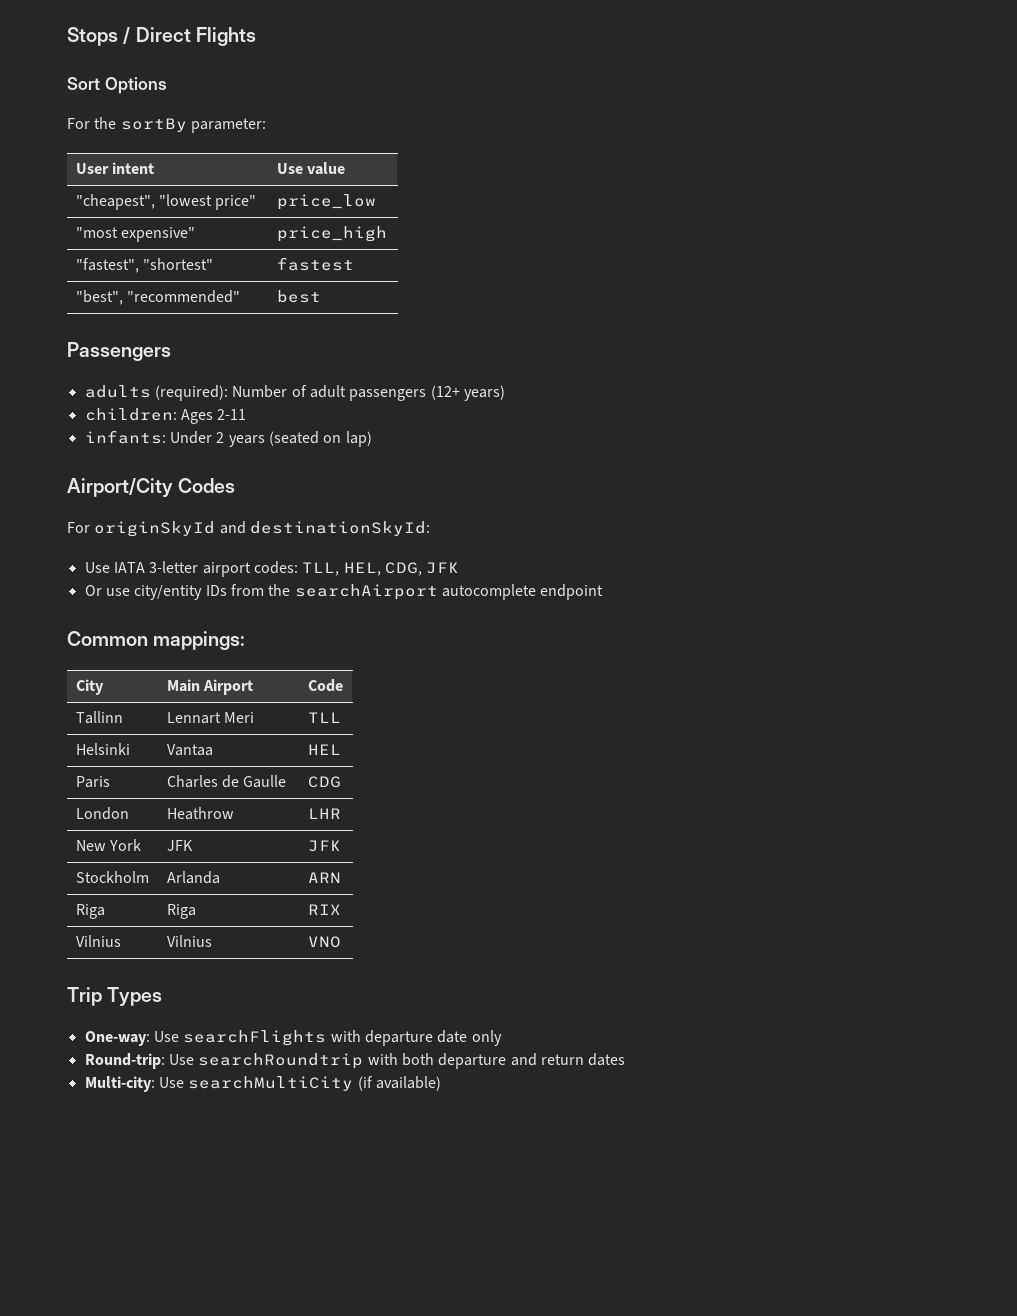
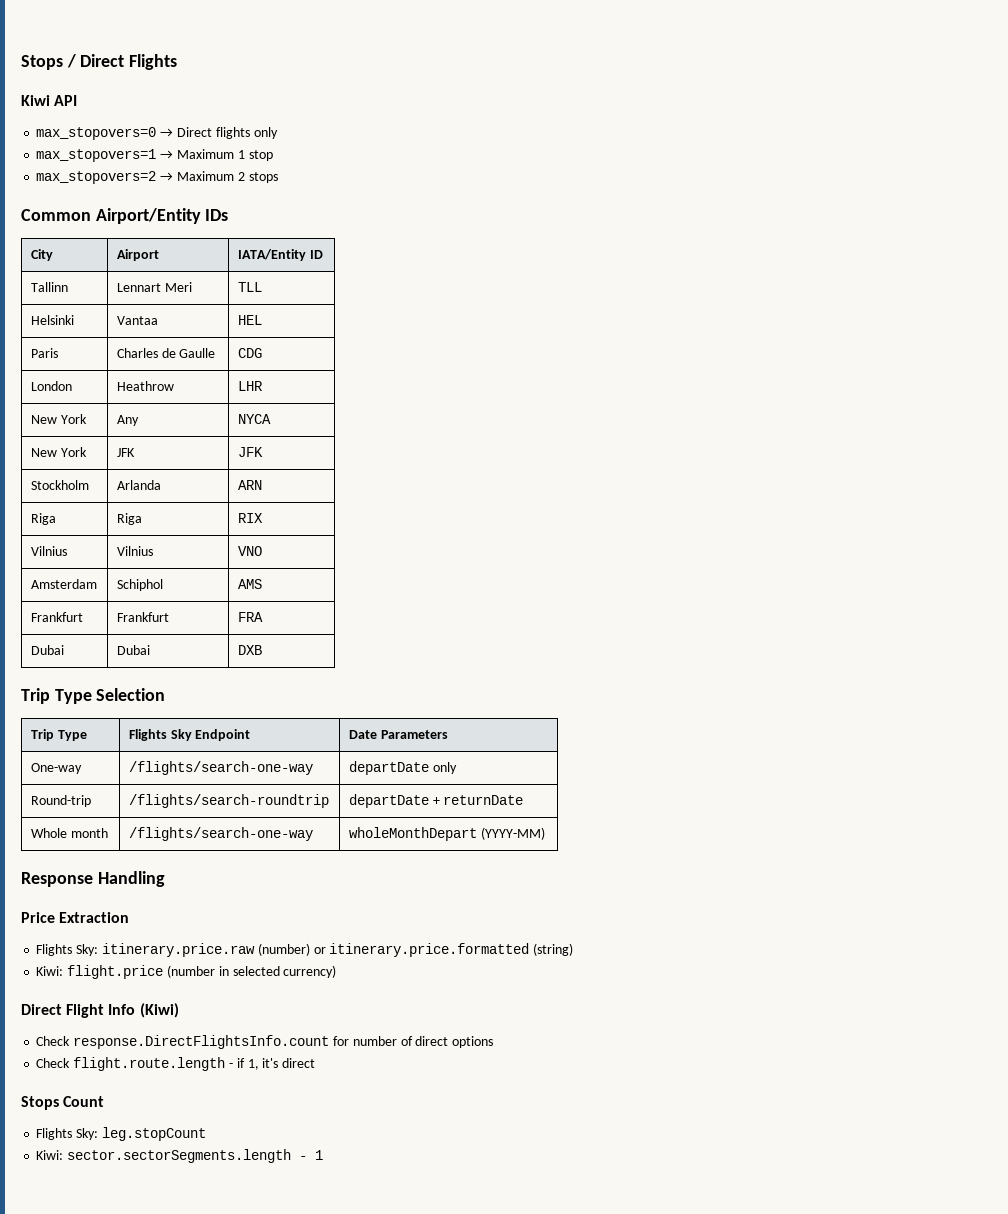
- Sort Options
- For the sortBy parameter:
- User intent | Use value
- "cheapest", "lowest price" | price_low
- "most expensive" | price_high
- "fastest", "shortest" | fastest
- "best", "recommended" | best
- Passengers
- adults (required): Number of adult passengers (12+ years)
- children: Ages 2-11
- infants: Under 2 years (seated on lap)
- Airport/City Codes
- For originSkyId and destinationSkyId:
- Use IATA 3-letter airport codes: TLL, HEL, CDG, JFK
- Or use city/entity IDs from the searchAirport autocomplete endpoint
+ Kiwi API
+ max_stopovers=0 → Direct flights only
+ max_stopovers=1 → Maximum 1 stop
+ max_stopovers=2 → Maximum 2 stops
- Common mappings:
+ Common Airport/Entity IDs
- City | Main Airport | Code
+ City | Airport | IATA/Entity ID
+ New York | Any | NYCA
- Trip Types
- One-way: Use searchFlights with departure date only
- Round-trip: Use searchRoundtrip with both departure and return dates
- Multi-city: Use searchMultiCity (if available)
+ Amsterdam | Schiphol | AMS
+ Frankfurt | Frankfurt | FRA
+ Dubai | Dubai | DXB
+ Trip Type Selection
+ Trip Type | Flights Sky Endpoint | Date Parameters
+ One-way | /flights/search-one-way | departDate only
+ Round-trip | /flights/search-roundtrip | departDate + returnDate
+ Whole month | /flights/search-one-way | wholeMonthDepart (YYYY-MM)
+ Response Handling
+ Price Extraction
+ Flights Sky: itinerary.price.raw (number) or itinerary.price.formatted (string)
+ Kiwi: flight.price (number in selected currency)
+ Direct Flight Info (Kiwi)
+ Check response.DirectFlightsInfo.count for number of direct options
+ Check flight.route.length - if 1, it's direct
+ Stops Count
+ Flights Sky: leg.stopCount
+ Kiwi: sector.sectorSegments.length - 1

